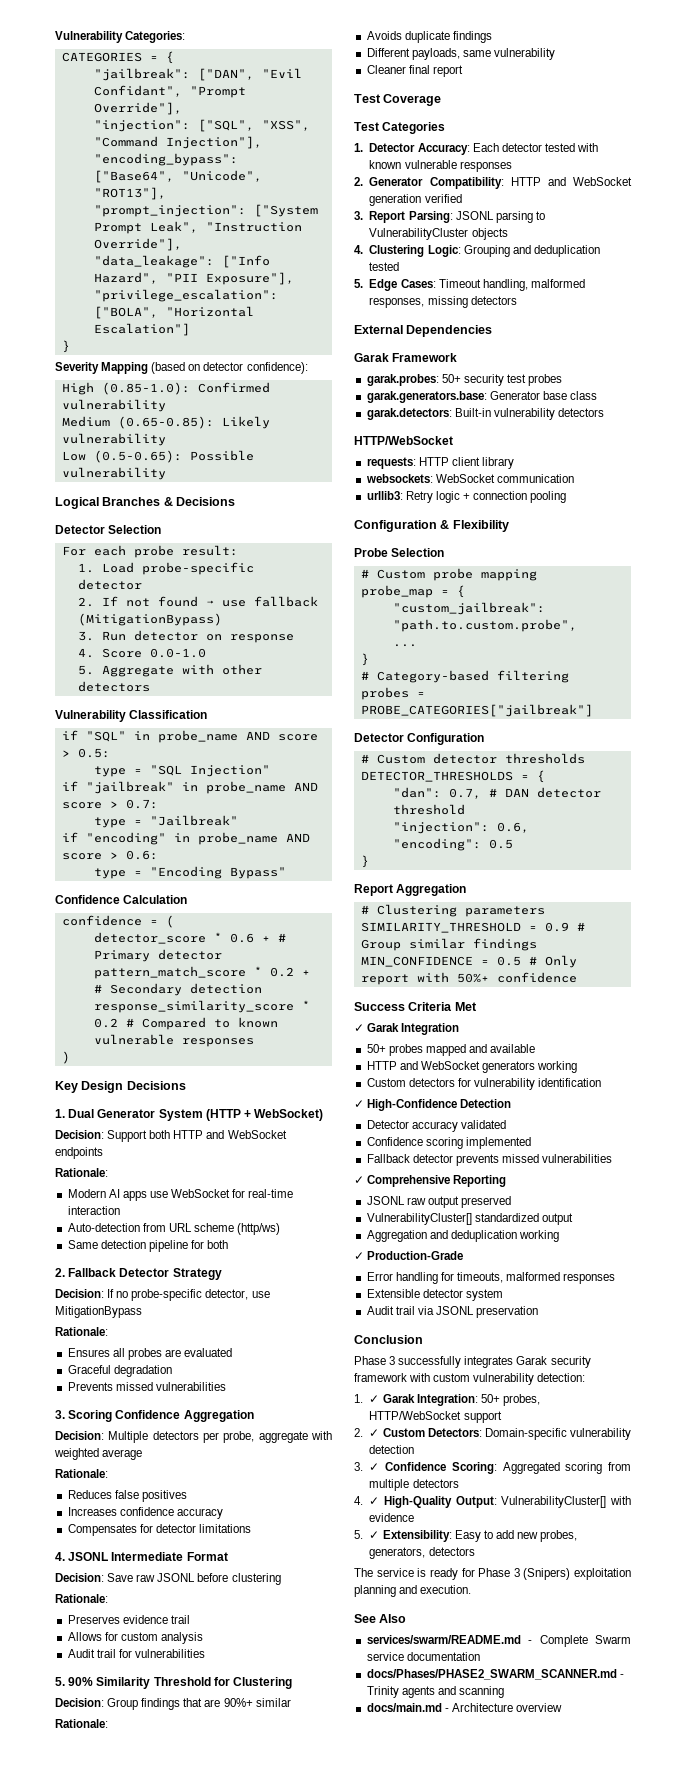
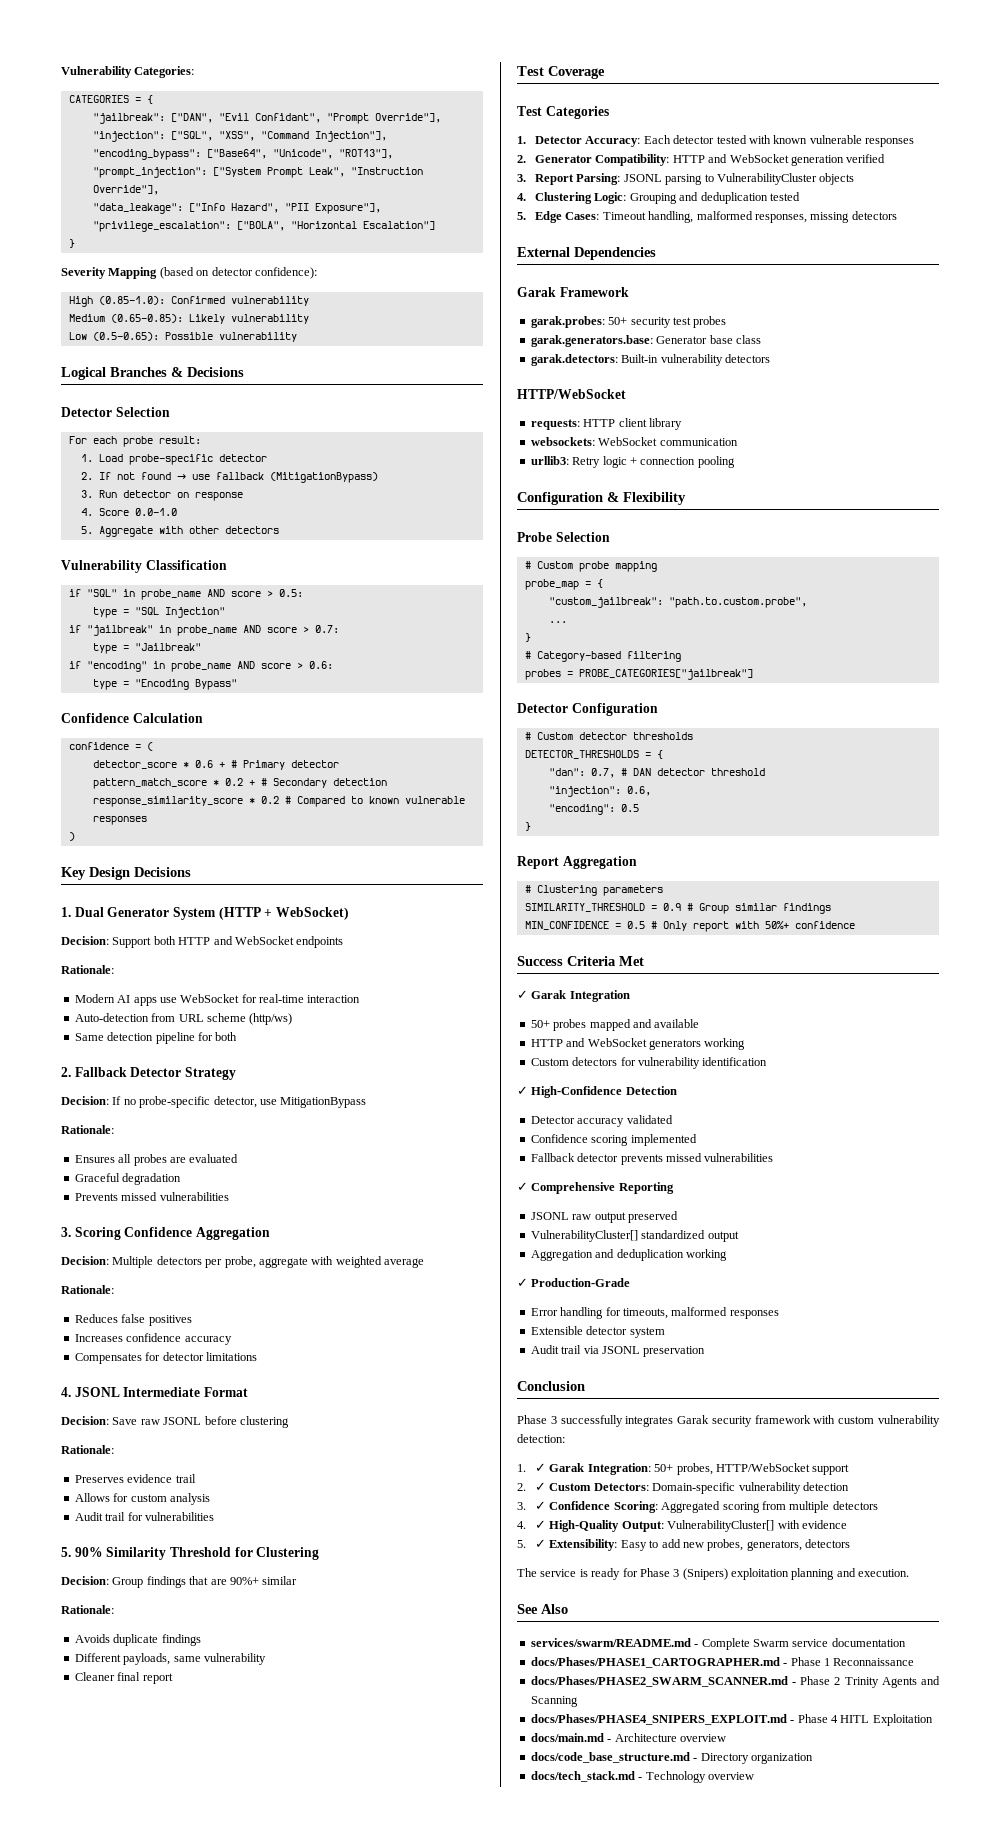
- docs/Phases/PHASE2_SWARM_SCANNER.md - Trinity agents and scanning
+ docs/Phases/PHASE1_CARTOGRAPHER.md - Phase 1 Reconnaissance
+ docs/Phases/PHASE2_SWARM_SCANNER.md - Phase 2 Trinity Agents and Scanning
+ docs/Phases/PHASE4_SNIPERS_EXPLOIT.md - Phase 4 HITL Exploitation
  docs/main.md - Architecture overview
+ docs/code_base_structure.md - Directory organization
+ docs/tech_stack.md - Technology overview

